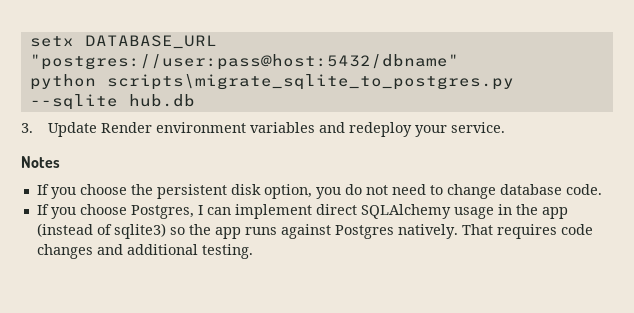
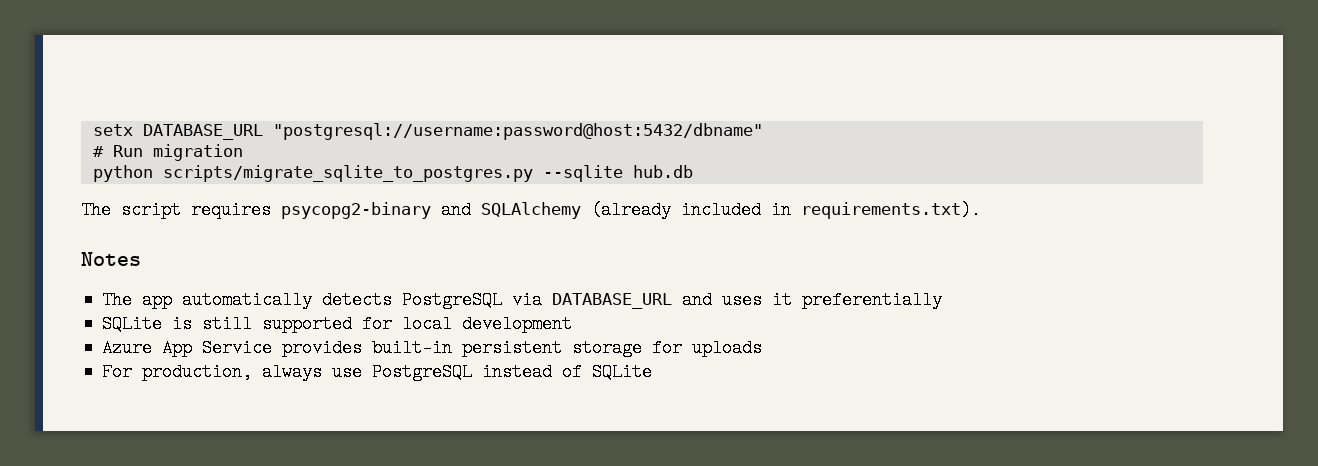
- setx DATABASE_URL "postgres://user:pass@host:5432/dbname"
+ setx DATABASE_URL "postgresql://username:password@host:5432/dbname"
+ # Run migration
- python scripts\migrate_sqlite_to_postgres.py --sqlite hub.db
+ python scripts/migrate_sqlite_to_postgres.py --sqlite hub.db
- 3. Update Render environment variables and redeploy your service.
+ The script requires psycopg2-binary and SQLAlchemy (already included in requirements.txt).
  Notes
- If you choose the persistent disk option, you do not need to change database code.
- If you choose Postgres, I can implement direct SQLAlchemy usage in the app (instead of sqlite3) so the app runs against Postgres natively. That requires code changes and additional testing.
+ The app automatically detects PostgreSQL via DATABASE_URL and uses it preferentially
+ SQLite is still supported for local development
+ Azure App Service provides built-in persistent storage for uploads
+ For production, always use PostgreSQL instead of SQLite

